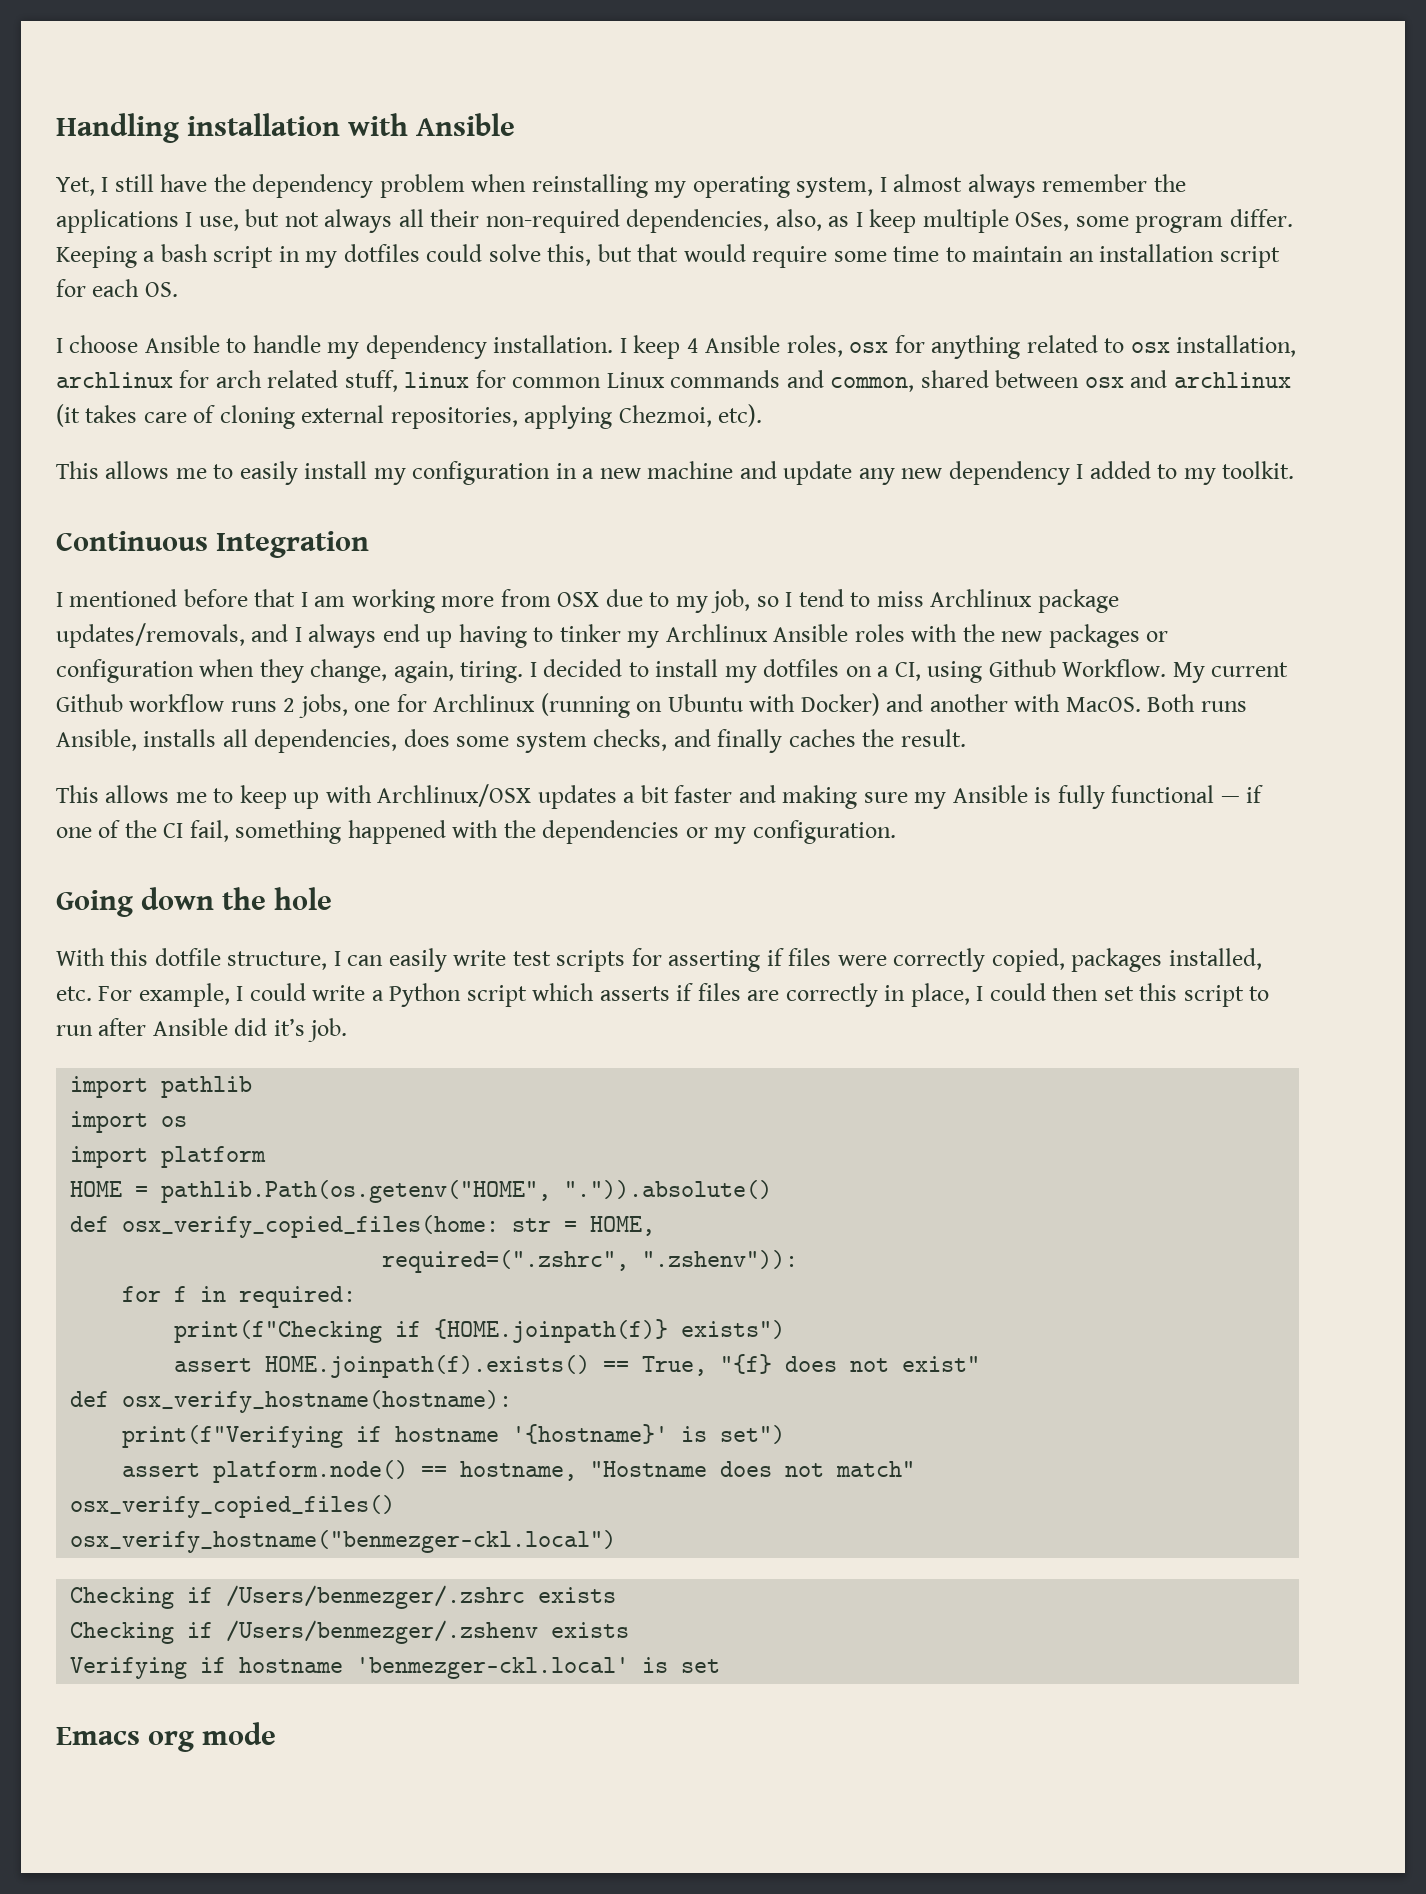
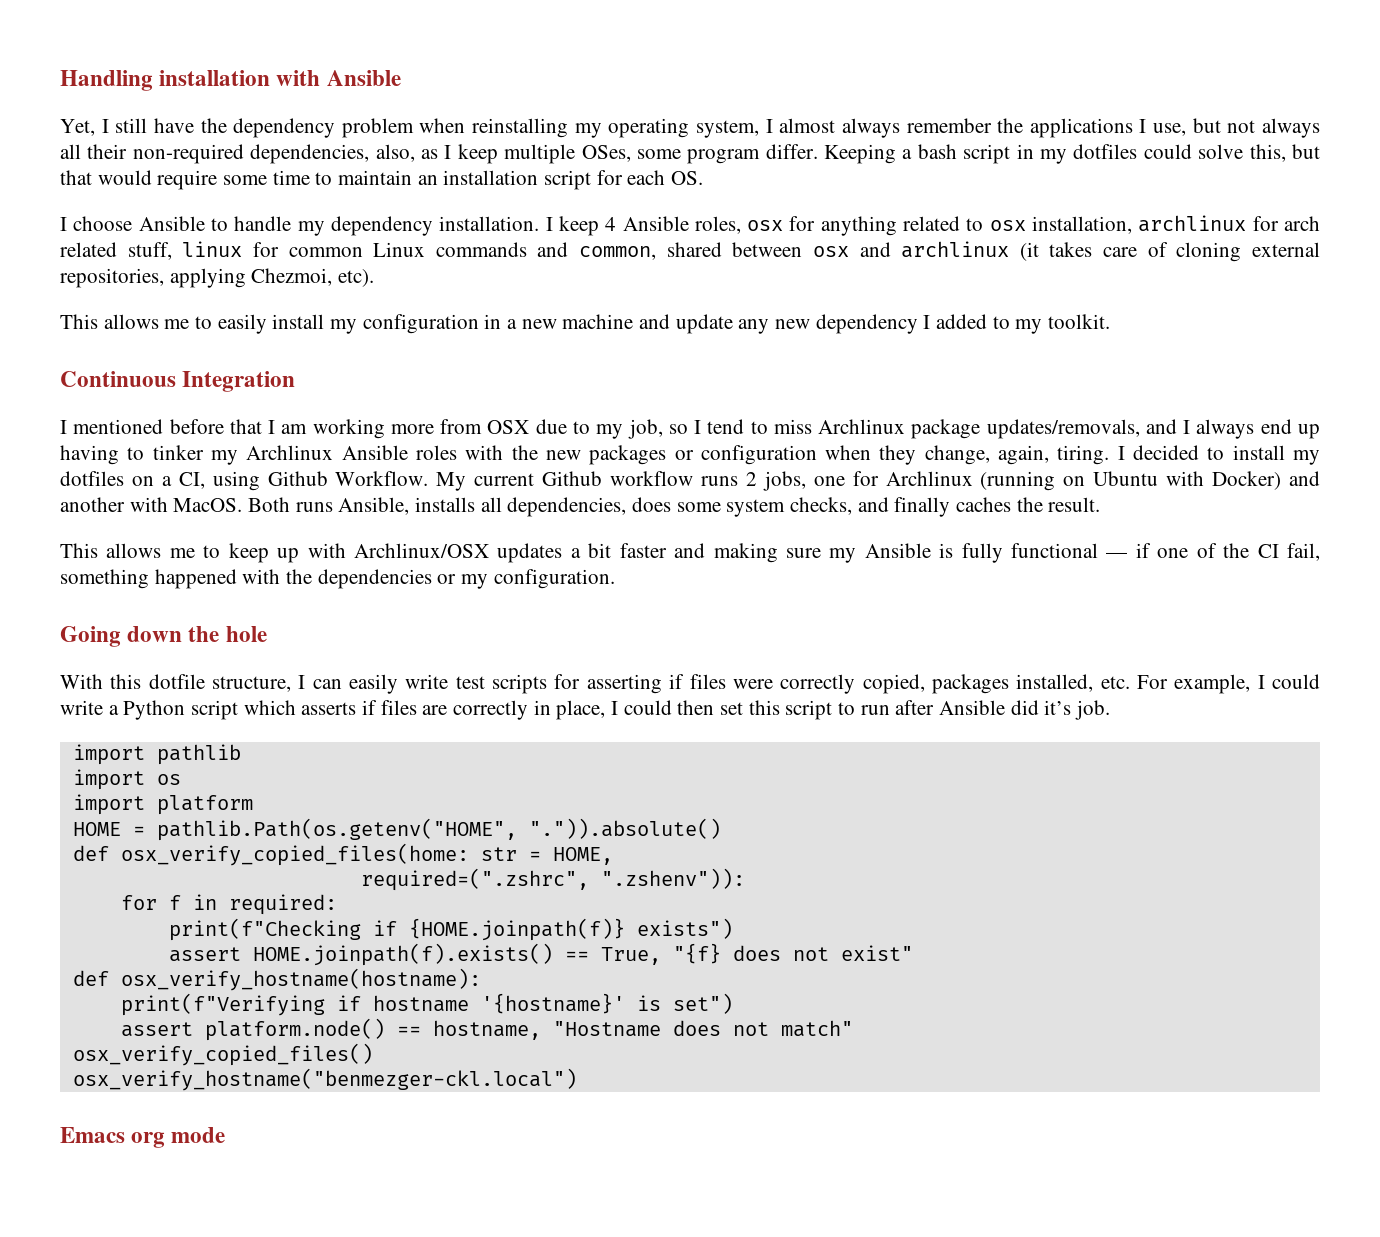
- Checking if /Users/benmezger/.zshrc exists
- Checking if /Users/benmezger/.zshenv exists
- Verifying if hostname 'benmezger-ckl.local' is set

